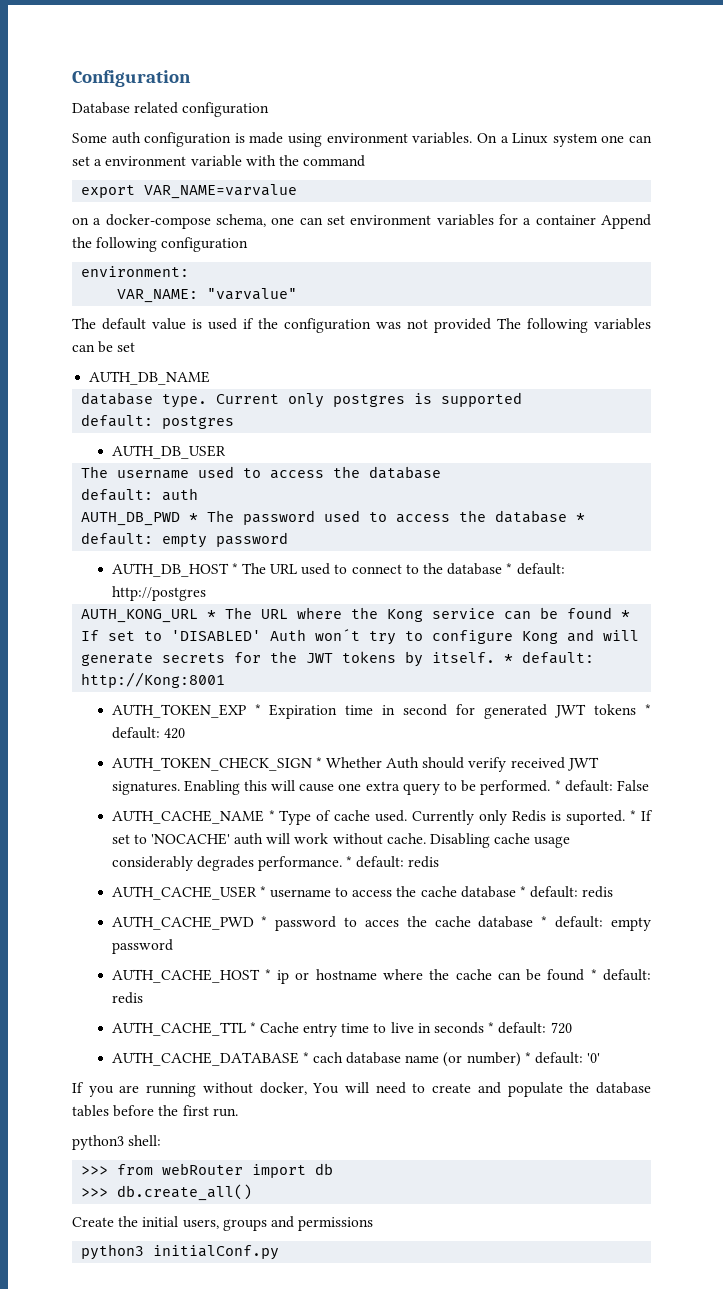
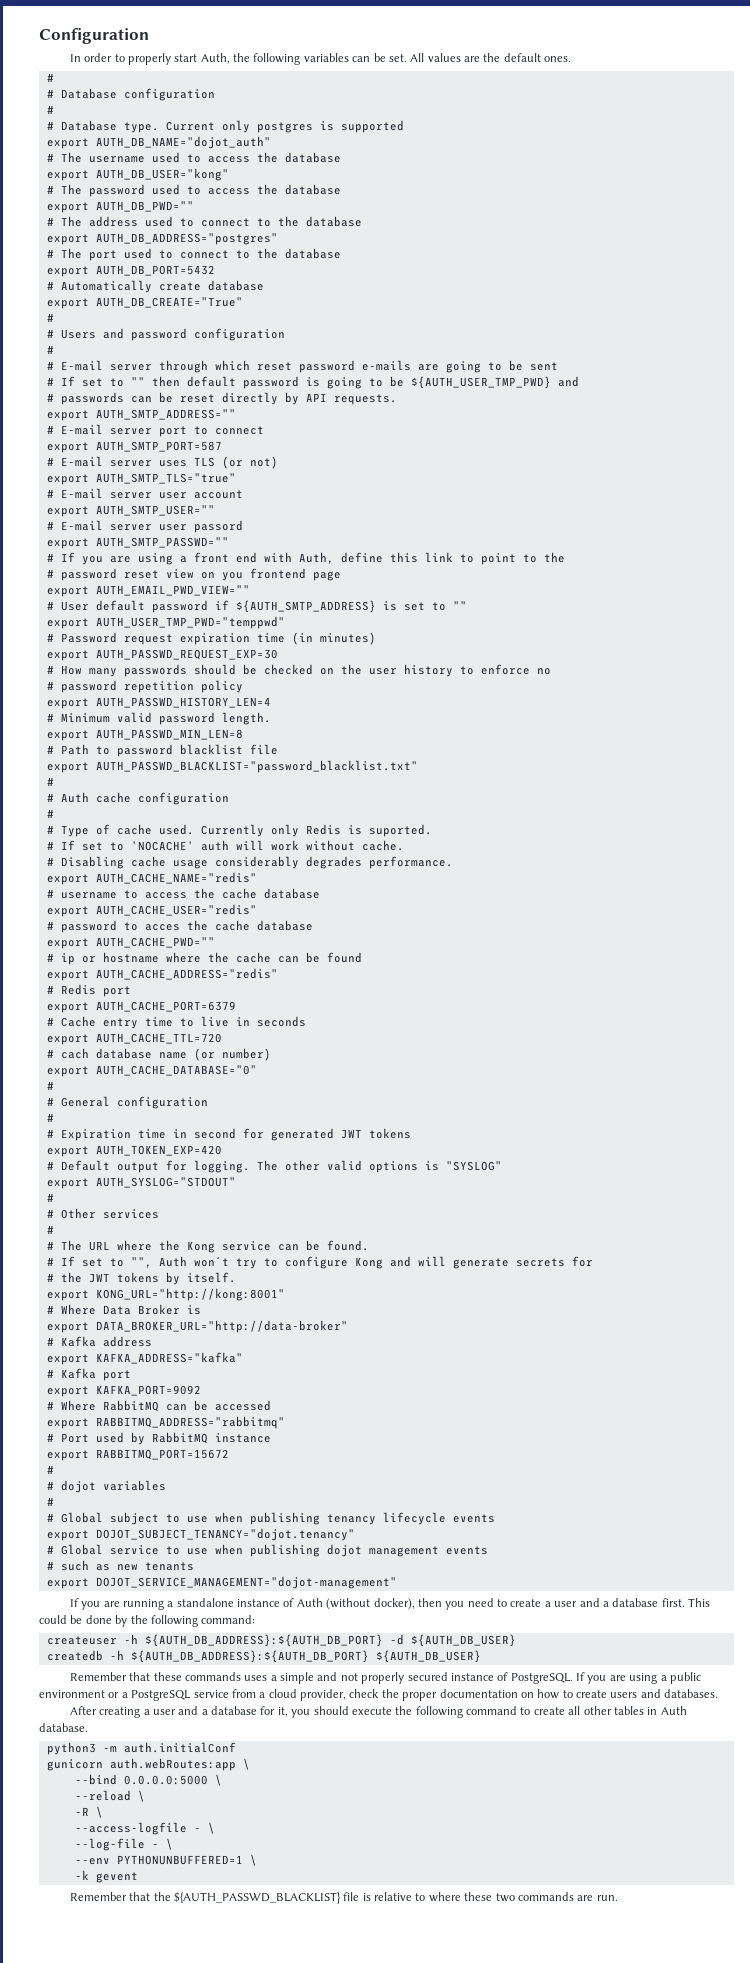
- Database related configuration
- Some auth configuration is made using environment variables. On a Linux system one can set a environment variable with the command
- export VAR_NAME=varvalue
- on a docker-compose schema, one can set environment variables for a container Append the following configuration
- environment:
- VAR_NAME: "varvalue"
- The default value is used if the configuration was not provided The following variables can be set
- AUTH_DB_NAME
- database type.
+ In order to properly start Auth, the following variables can be set. All values are the default ones.
+ #
+ # Database configuration
+ #
+ # Database type.
- default: postgres
- AUTH_DB_USER
- The username used to access the database
+ export AUTH_DB_NAME="dojot_auth"
+ # The username used to access the database
- default: auth
- AUTH_DB_PWD * The password used to access the database * default: empty password
- AUTH_DB_HOST * The URL used to connect to the database * default: http://postgres
- AUTH_KONG_URL * The URL where the Kong service can be found * If set to 'DISABLED' Auth won´t try to configure Kong and will generate secrets for the JWT tokens by itself. * default: http://Kong:8001
- AUTH_TOKEN_EXP * Expiration time in second for generated JWT tokens * default: 420
- AUTH_TOKEN_CHECK_SIGN * Whether Auth should verify received JWT signatures. Enabling this will cause one extra query to be performed. * default: False
- AUTH_CACHE_NAME * Type of cache used. Currently only Redis is suported. * If set to 'NOCACHE' auth will work without cache. Disabling cache usage considerably degrades performance. * default: redis
- AUTH_CACHE_USER * username to access the cache database * default: redis
- AUTH_CACHE_PWD * password to acces the cache database * default: empty password
- AUTH_CACHE_HOST * ip or hostname where the cache can be found * default: redis
- AUTH_CACHE_TTL * Cache entry time to live in seconds * default: 720
- AUTH_CACHE_DATABASE * cach database name (or number) * default: '0'
- If you are running without docker, You will need to create and populate the database tables before the first run.
- python3 shell:
- >>> from webRouter import db
- >>> db.create_all()
- Create the initial users, groups and permissions
- python3 initialConf.py
+ export AUTH_DB_USER="kong"
+ # The password used to access the database
+ export AUTH_DB_PWD=""
+ # The address used to connect to the database
+ export AUTH_DB_ADDRESS="postgres"
+ # The port used to connect to the database
+ export AUTH_DB_PORT=5432
+ # Automatically create database
+ export AUTH_DB_CREATE="True"
+ #
+ # Users and password configuration
+ #
+ # E-mail server through which reset password e-mails are going to be sent
+ # If set to "" then default password is going to be ${AUTH_USER_TMP_PWD} and
+ # passwords can be reset directly by API requests.
+ export AUTH_SMTP_ADDRESS=""
+ # E-mail server port to connect
+ export AUTH_SMTP_PORT=587
+ # E-mail server uses TLS (or not)
+ export AUTH_SMTP_TLS="true"
+ # E-mail server user account
+ export AUTH_SMTP_USER=""
+ # E-mail server user passord
+ export AUTH_SMTP_PASSWD=""
+ # If you are using a front end with Auth, define this link to point to the
+ # password reset view on you frontend page
+ export AUTH_EMAIL_PWD_VIEW=""
+ # User default password if ${AUTH_SMTP_ADDRESS} is set to ""
+ export AUTH_USER_TMP_PWD="temppwd"
+ # Password request expiration time (in minutes)
+ export AUTH_PASSWD_REQUEST_EXP=30
+ # How many passwords should be checked on the user history to enforce no
+ # password repetition policy
+ export AUTH_PASSWD_HISTORY_LEN=4
+ # Minimum valid password length.
+ export AUTH_PASSWD_MIN_LEN=8
+ # Path to password blacklist file
+ export AUTH_PASSWD_BLACKLIST="password_blacklist.txt"
+ #
+ # Auth cache configuration
+ #
+ # Type of cache used. Currently only Redis is suported.
+ # If set to 'NOCACHE' auth will work without cache.
+ # Disabling cache usage considerably degrades performance.
+ export AUTH_CACHE_NAME="redis"
+ # username to access the cache database
+ export AUTH_CACHE_USER="redis"
+ # password to acces the cache database
+ export AUTH_CACHE_PWD=""
+ # ip or hostname where the cache can be found
+ export AUTH_CACHE_ADDRESS="redis"
+ # Redis port
+ export AUTH_CACHE_PORT=6379
+ # Cache entry time to live in seconds
+ export AUTH_CACHE_TTL=720
+ # cach database name (or number)
+ export AUTH_CACHE_DATABASE="0"
+ #
+ # General configuration
+ #
+ # Expiration time in second for generated JWT tokens
+ export AUTH_TOKEN_EXP=420
+ # Default output for logging. The other valid options is "SYSLOG"
+ export AUTH_SYSLOG="STDOUT"
+ #
+ # Other services
+ #
+ # The URL where the Kong service can be found.
+ # If set to "", Auth won´t try to configure Kong and will generate secrets for
+ # the JWT tokens by itself.
+ export KONG_URL="http://kong:8001"
+ # Where Data Broker is
+ export DATA_BROKER_URL="http://data-broker"
+ # Kafka address
+ export KAFKA_ADDRESS="kafka"
+ # Kafka port
+ export KAFKA_PORT=9092
+ # Where RabbitMQ can be accessed
+ export RABBITMQ_ADDRESS="rabbitmq"
+ # Port used by RabbitMQ instance
+ export RABBITMQ_PORT=15672
+ #
+ # dojot variables
+ #
+ # Global subject to use when publishing tenancy lifecycle events
+ export DOJOT_SUBJECT_TENANCY="dojot.tenancy"
+ # Global service to use when publishing dojot management events
+ # such as new tenants
+ export DOJOT_SERVICE_MANAGEMENT="dojot-management"
+ If you are running a standalone instance of Auth (without docker), then you need to create a user and a database first. This could be done by the following command:
+ createuser -h ${AUTH_DB_ADDRESS}:${AUTH_DB_PORT} -d ${AUTH_DB_USER}
+ createdb -h ${AUTH_DB_ADDRESS}:${AUTH_DB_PORT} ${AUTH_DB_USER}
+ Remember that these commands uses a simple and not properly secured instance of PostgreSQL. If you are using a public environment or a PostgreSQL service from a cloud provider, check the proper documentation on how to create users and databases.
+ After creating a user and a database for it, you should execute the following command to create all other tables in Auth database.
+ python3 -m auth.initialConf
+ gunicorn auth.webRoutes:app \
+ --bind 0.0.0.0:5000 \
+ --reload \
+ -R \
+ --access-logfile - \
+ --log-file - \
+ --env PYTHONUNBUFFERED=1 \
+ -k gevent
+ Remember that the ${AUTH_PASSWD_BLACKLIST} file is relative to where these two commands are run.

